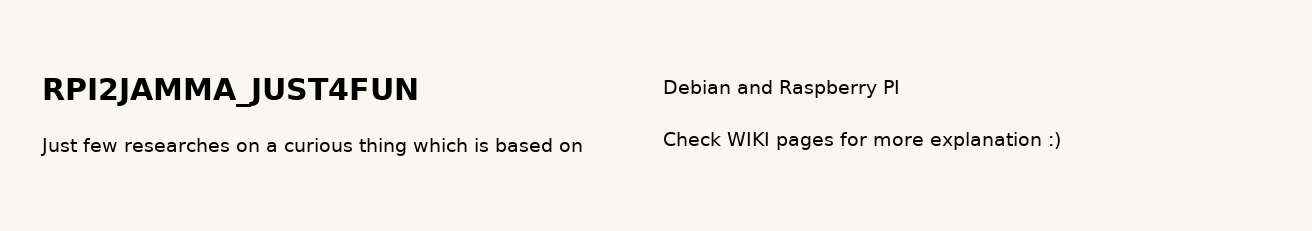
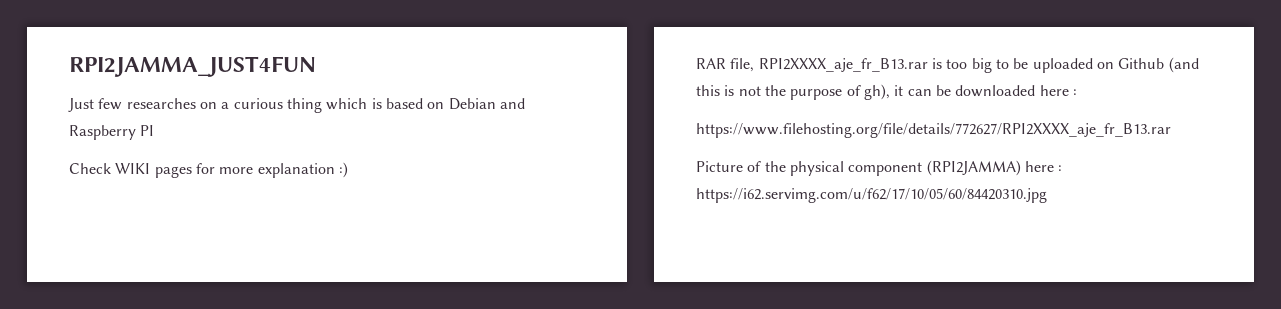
+ RAR file, RPI2XXXX_aje_fr_B13.rar is too big to be uploaded on Github (and this is not the purpose of gh), it can be downloaded here :
+ https://www.filehosting.org/file/details/772627/RPI2XXXX_aje_fr_B13.rar
+ Picture of the physical component (RPI2JAMMA) here : https://i62.servimg.com/u/f62/17/10/05/60/84420310.jpg

